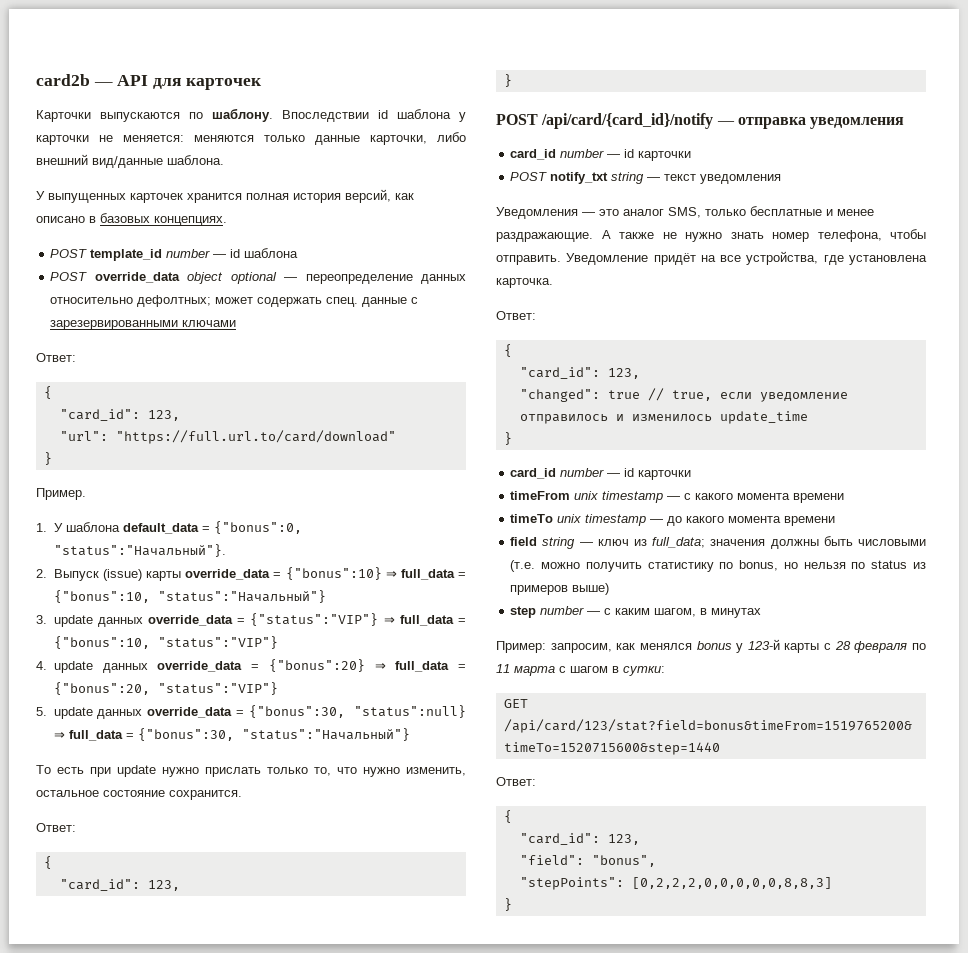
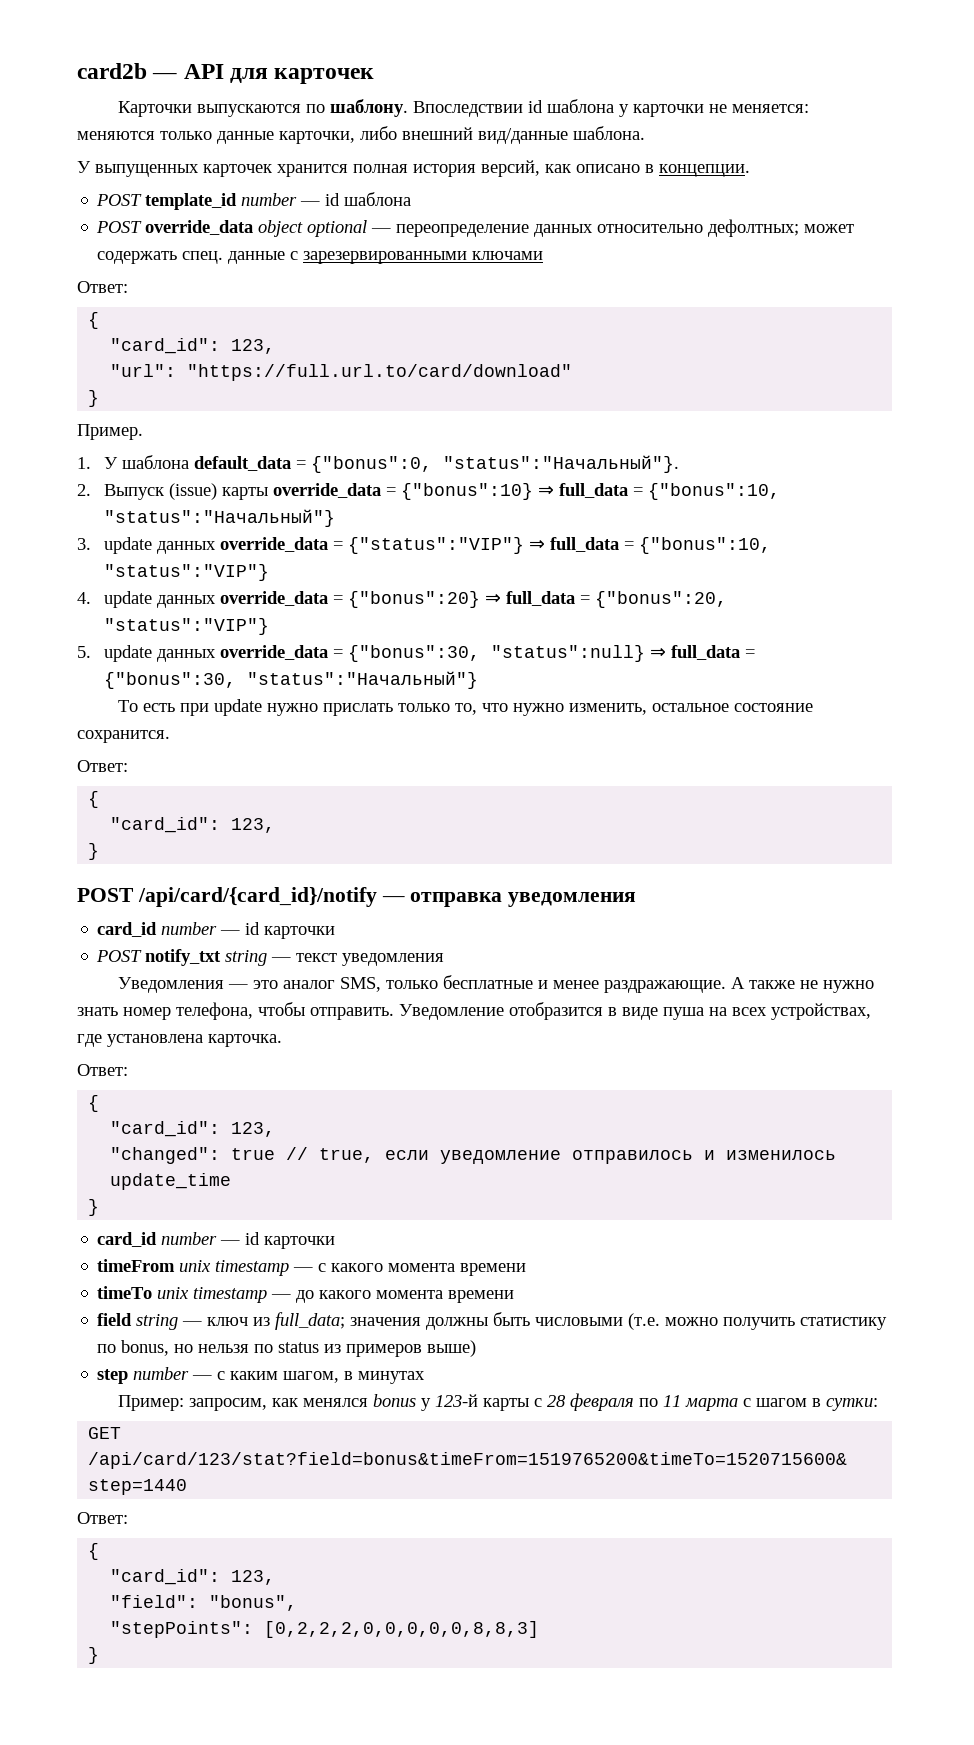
- У выпущенных карточек хранится полная история версий, как описано в базовых концепциях.
+ У выпущенных карточек хранится полная история версий, как описано в концепции.
- Уведомление придёт на все устройства, где установлена карточка.
+ Уведомление отобразится в виде пуша на всех устройствах, где установлена карточка.

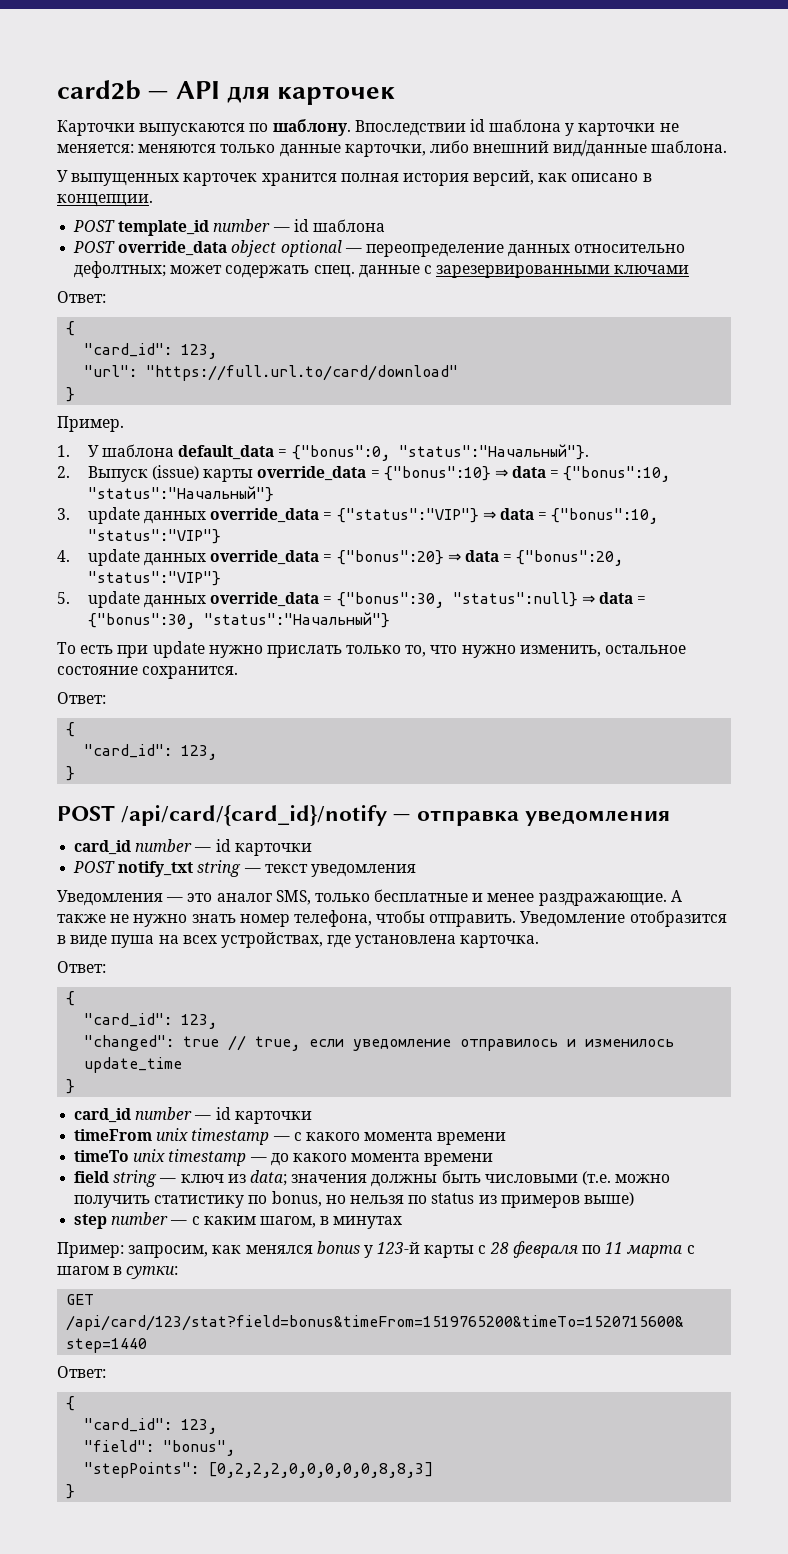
- 2. Выпуск (issue) карты override_data = {"bonus":10} ⇒ full_data = {"bonus":10, "status":"Начальный"}
+ 2. Выпуск (issue) карты override_data = {"bonus":10} ⇒ data = {"bonus":10, "status":"Начальный"}
- 3. update данных override_data = {"status":"VIP"} ⇒ full_data = {"bonus":10, "status":"VIP"}
+ 3. update данных override_data = {"status":"VIP"} ⇒ data = {"bonus":10, "status":"VIP"}
- 4. update данных override_data = {"bonus":20} ⇒ full_data = {"bonus":20, "status":"VIP"}
+ 4. update данных override_data = {"bonus":20} ⇒ data = {"bonus":20, "status":"VIP"}
- 5. update данных override_data = {"bonus":30, "status":null} ⇒ full_data = {"bonus":30, "status":"Начальный"}
+ 5. update данных override_data = {"bonus":30, "status":null} ⇒ data = {"bonus":30, "status":"Начальный"}
- field string — ключ из full_data; значения должны быть числовыми (т.е. можно получить статистику по bonus, но нельзя по status из примеров выше)
+ field string — ключ из data; значения должны быть числовыми (т.е. можно получить статистику по bonus, но нельзя по status из примеров выше)

